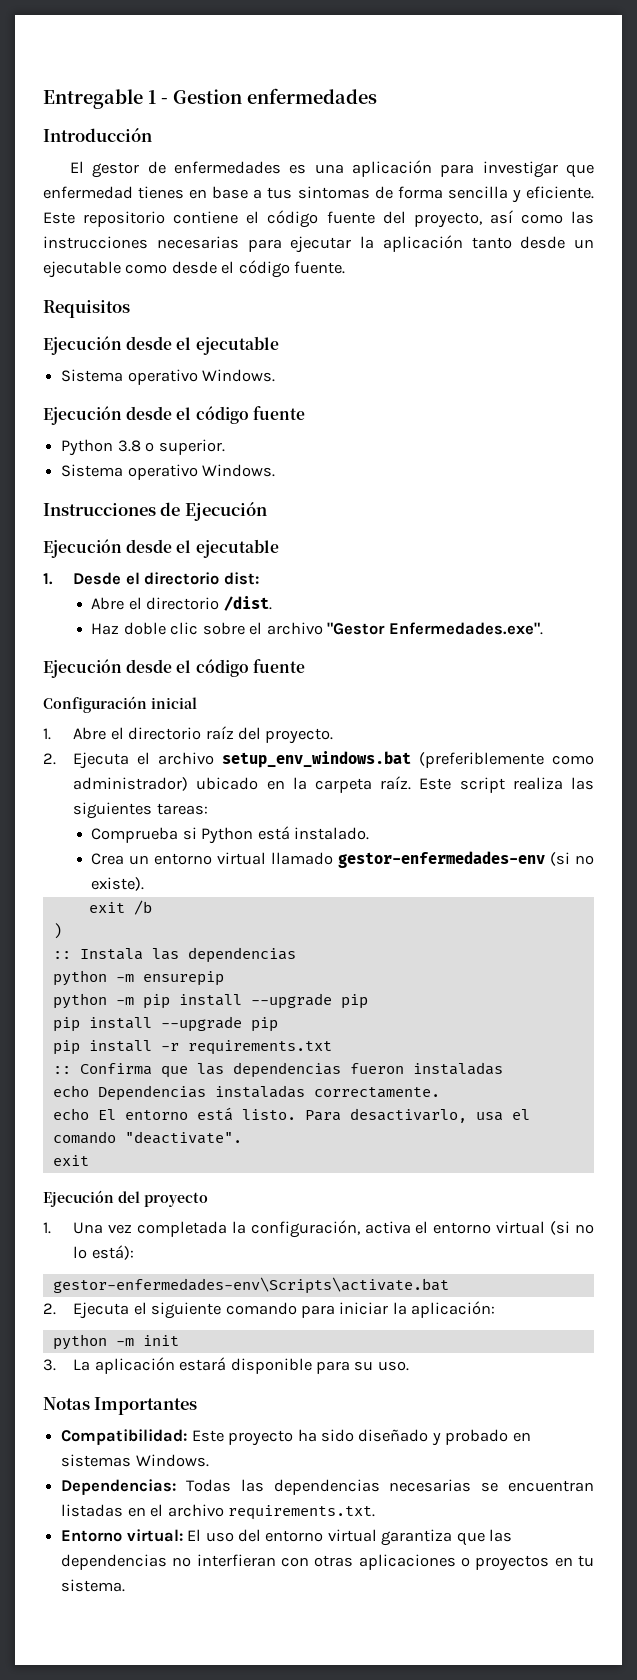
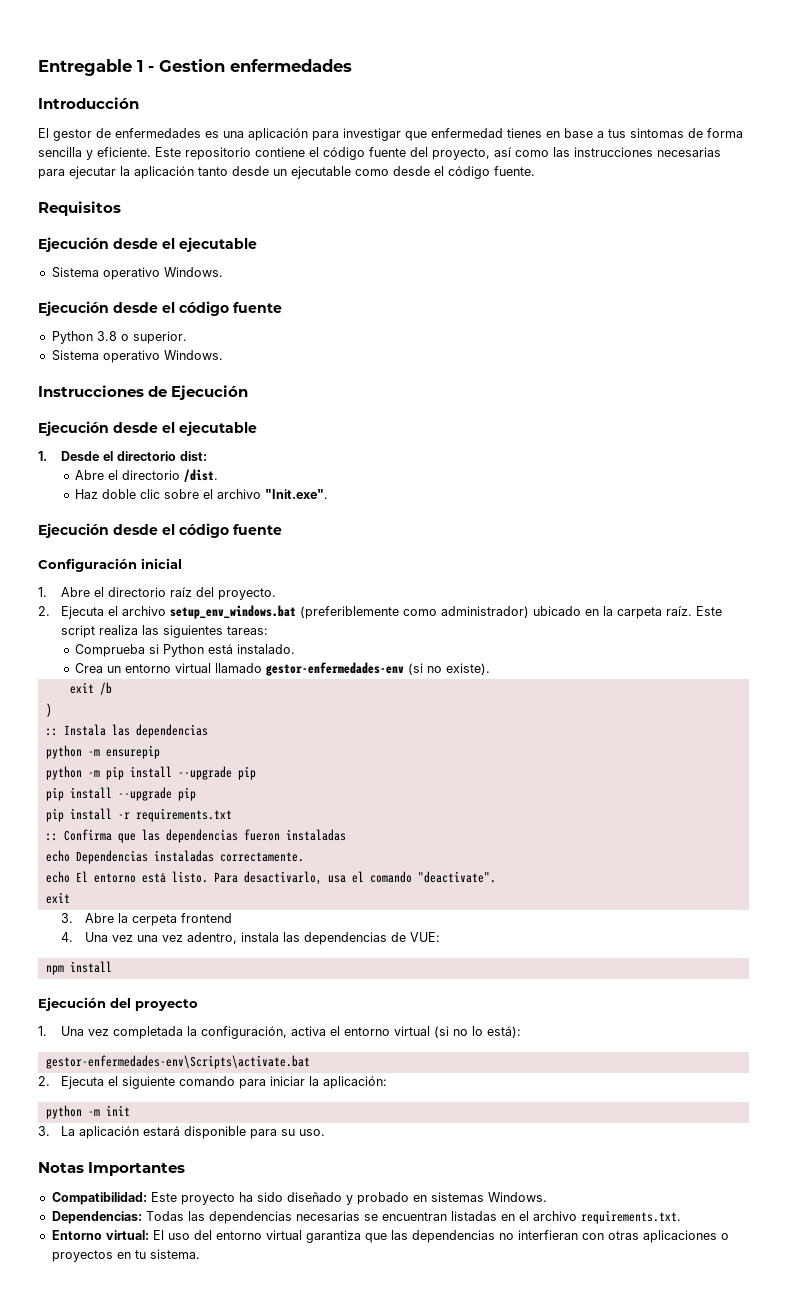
- Haz doble clic sobre el archivo "Gestor Enfermedades.exe".
+ Haz doble clic sobre el archivo "Init.exe".
+ 3. Abre la cerpeta frontend
+ 4. Una vez una vez adentro, instala las dependencias de VUE:
+ npm install

